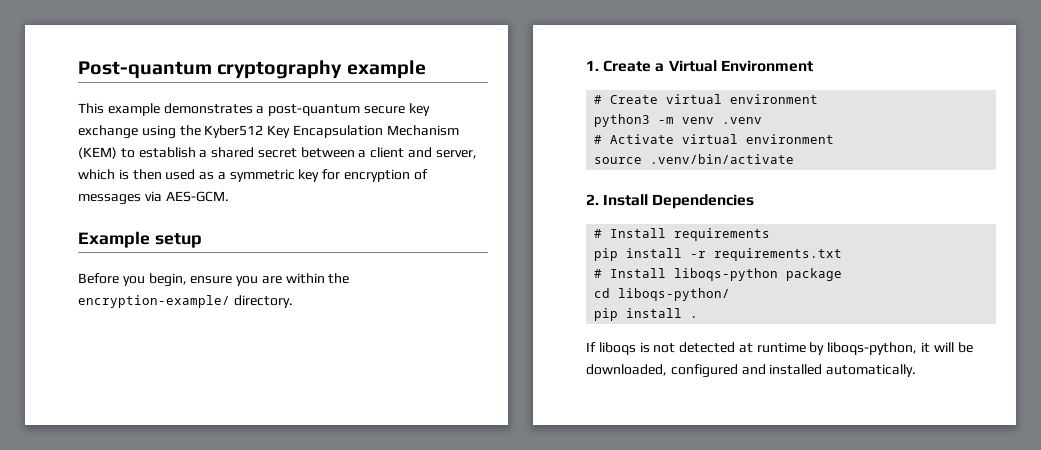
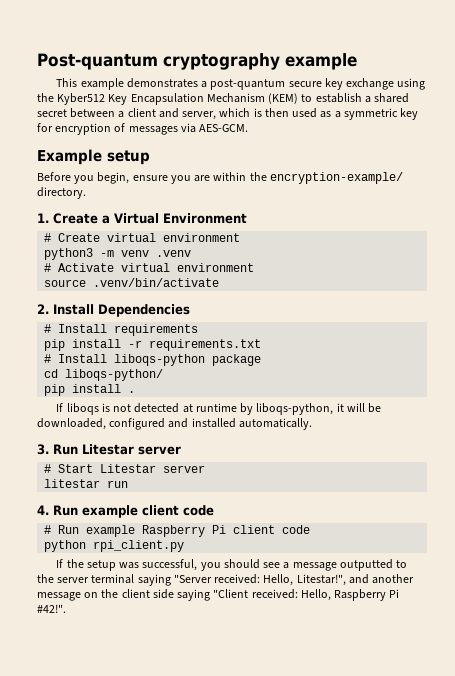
+ 3. Run Litestar server
+ # Start Litestar server
+ litestar run
+ 4. Run example client code
+ # Run example Raspberry Pi client code
+ python rpi_client.py
+ If the setup was successful, you should see a message outputted to the server terminal saying "Server received: Hello, Litestar!", and another message on the client side saying "Client received: Hello, Raspberry Pi #42!".

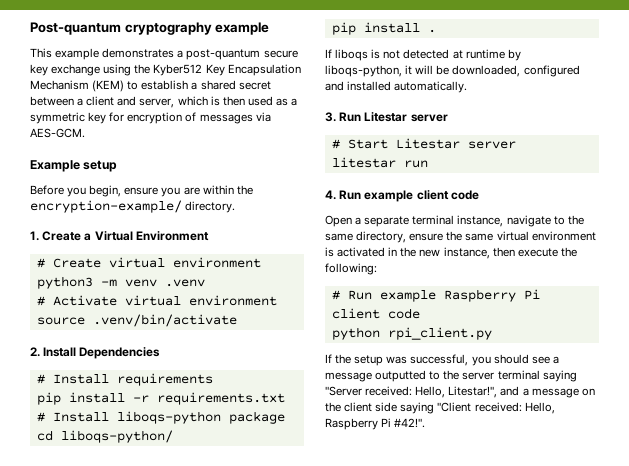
+ Open a separate terminal instance, navigate to the same directory, ensure the same virtual environment is activated in the new instance, then execute the following:
- If the setup was successful, you should see a message outputted to the server terminal saying "Server received: Hello, Litestar!", and another message on the client side saying "Client received: Hello, Raspberry Pi #42!".
+ If the setup was successful, you should see a message outputted to the server terminal saying "Server received: Hello, Litestar!", and a message on the client side saying "Client received: Hello, Raspberry Pi #42!".

